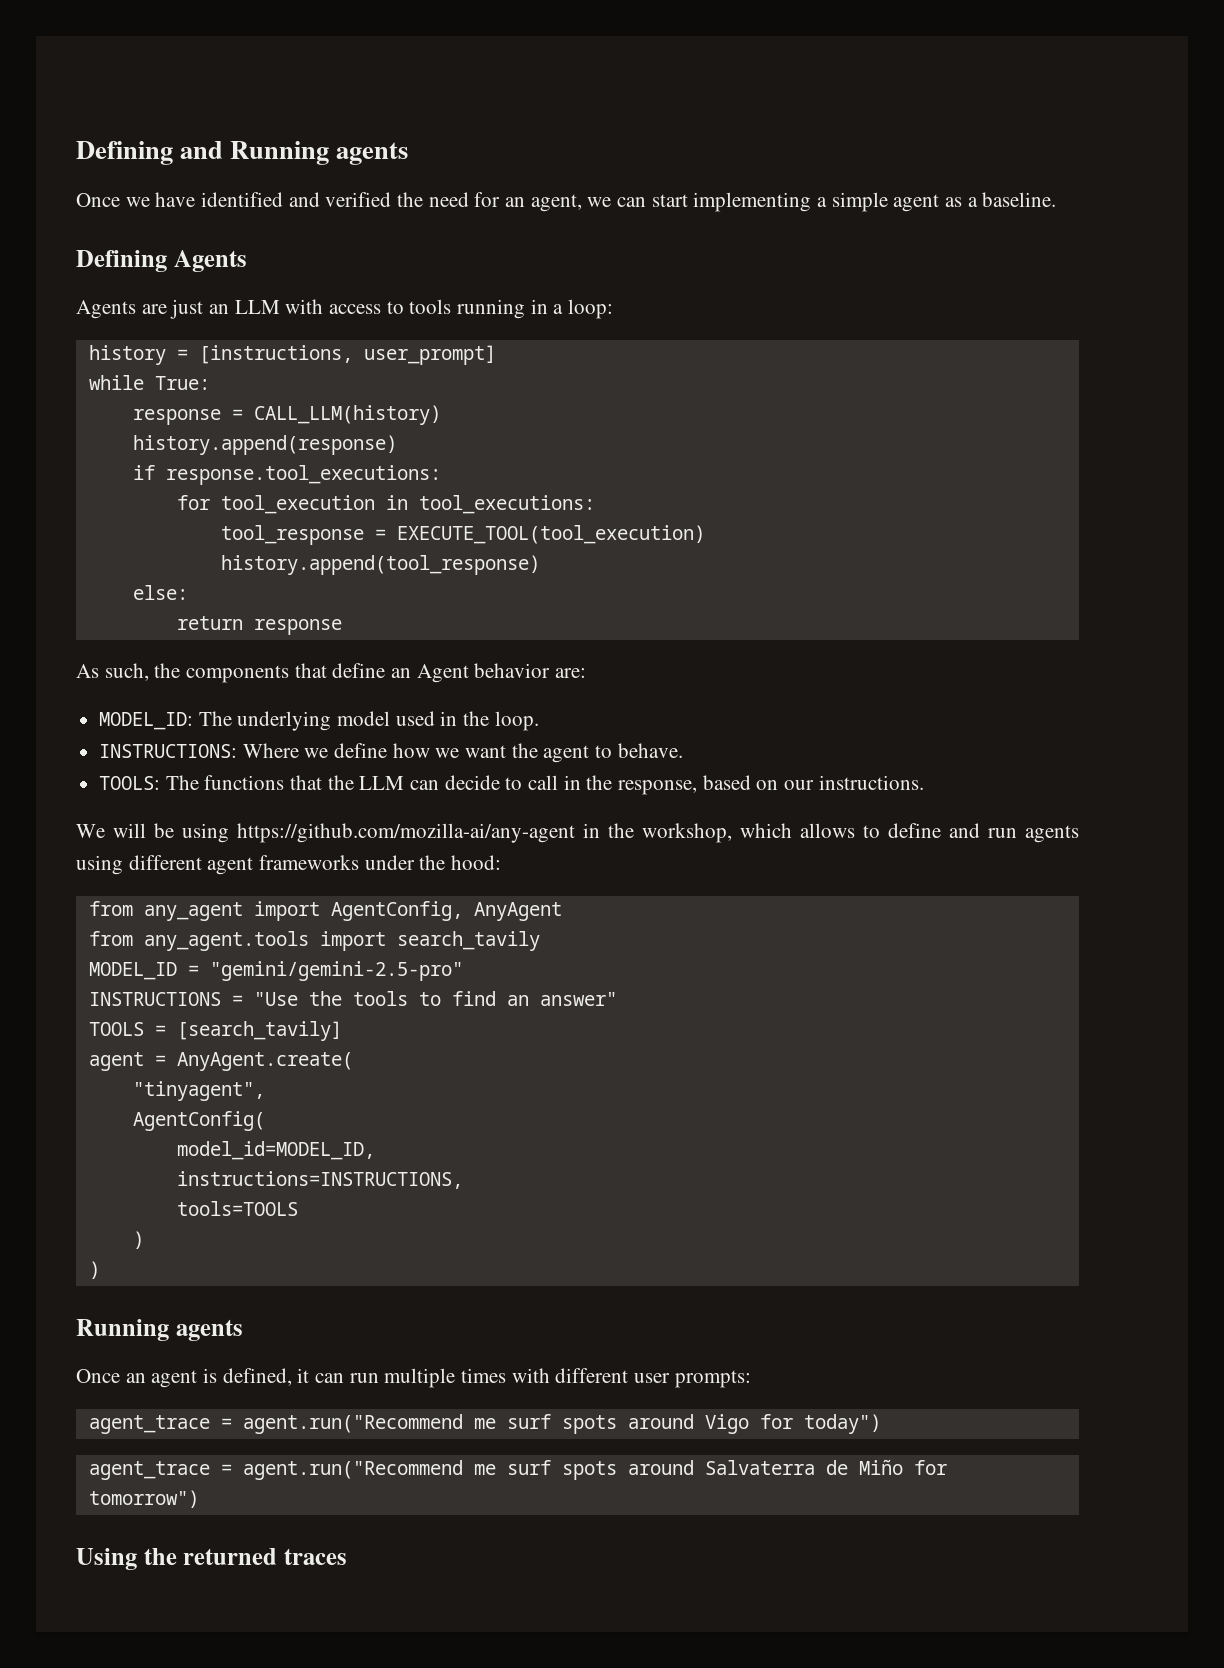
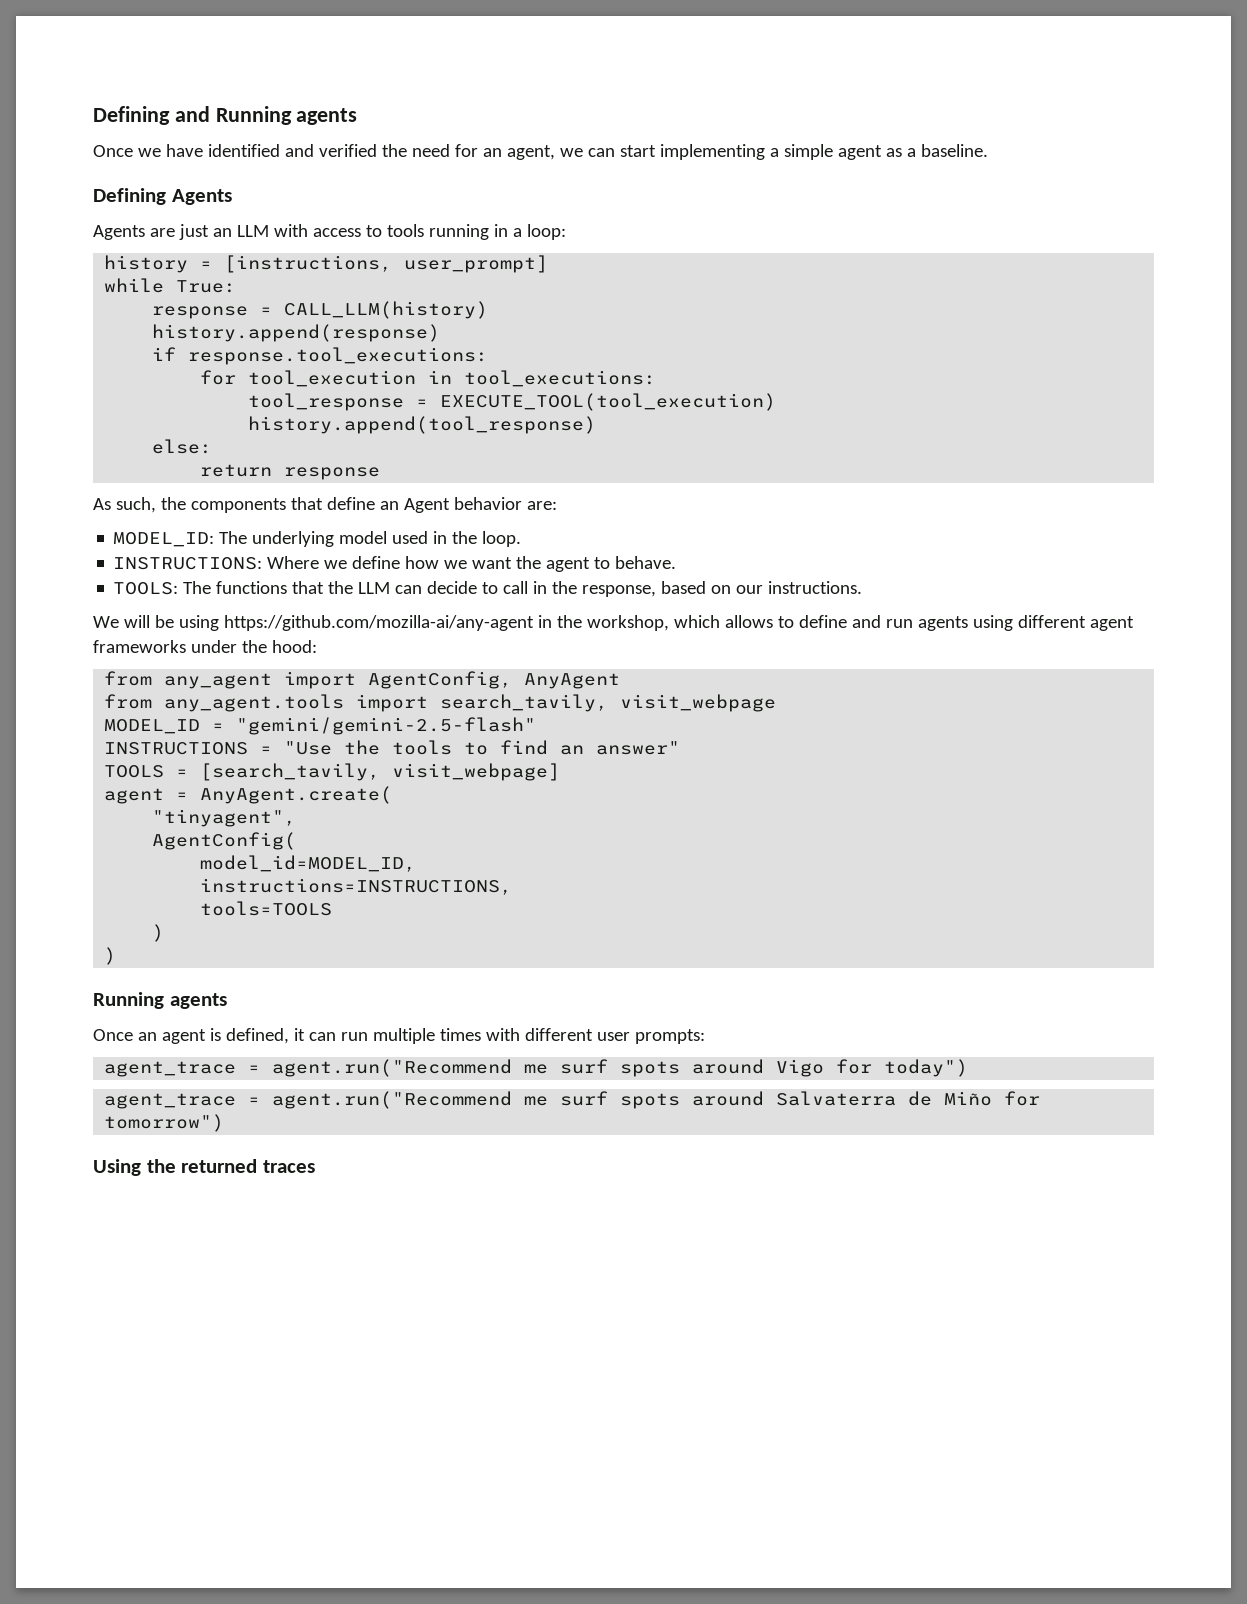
- from any_agent.tools import search_tavily
+ from any_agent.tools import search_tavily, visit_webpage
- MODEL_ID = "gemini/gemini-2.5-pro"
+ MODEL_ID = "gemini/gemini-2.5-flash"
- TOOLS = [search_tavily]
+ TOOLS = [search_tavily, visit_webpage]

